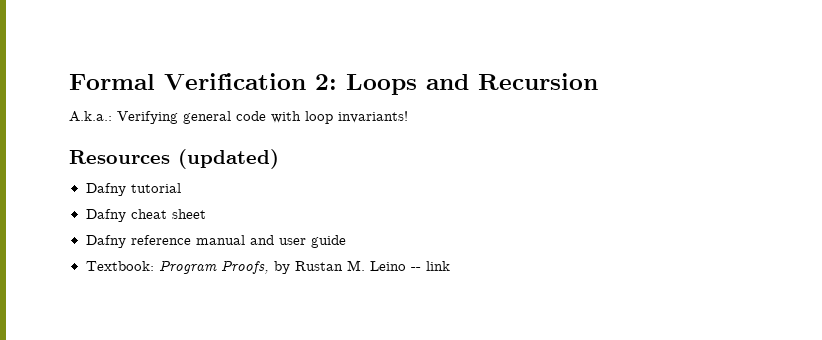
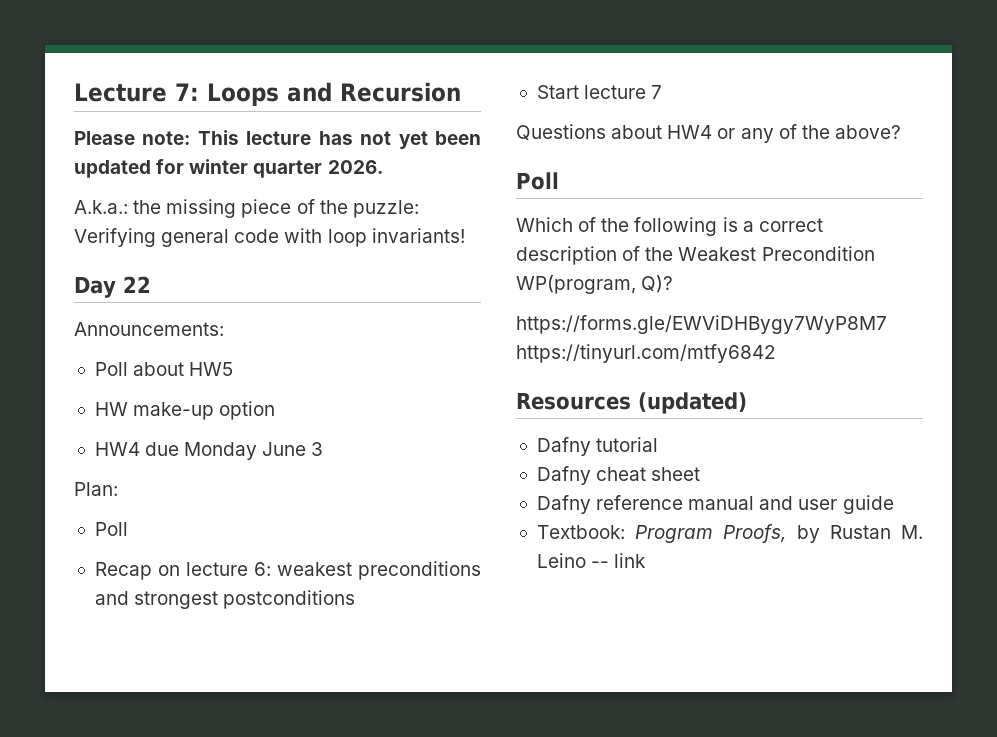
- Formal Verification 2: Loops and Recursion
+ Lecture 7: Loops and Recursion
- A.k.a.: Verifying general code with loop invariants!
+ Please note: This lecture has not yet been updated for winter quarter 2026.
+ A.k.a.: the missing piece of the puzzle: Verifying general code with loop invariants!
+ Day 22
+ Announcements:
+ Poll about HW5
+ HW make-up option
+ HW4 due Monday June 3
+ Plan:
+ Poll
+ Recap on lecture 6: weakest preconditions and strongest postconditions
+ Start lecture 7
+ Questions about HW4 or any of the above?
+ Poll
+ Which of the following is a correct description of the Weakest Precondition WP(program, Q)?
+ https://forms.gle/EWViDHBygy7WyP8M7 https://tinyurl.com/mtfy6842

